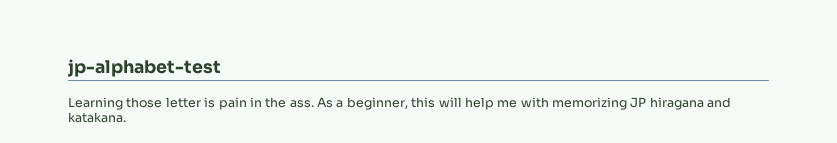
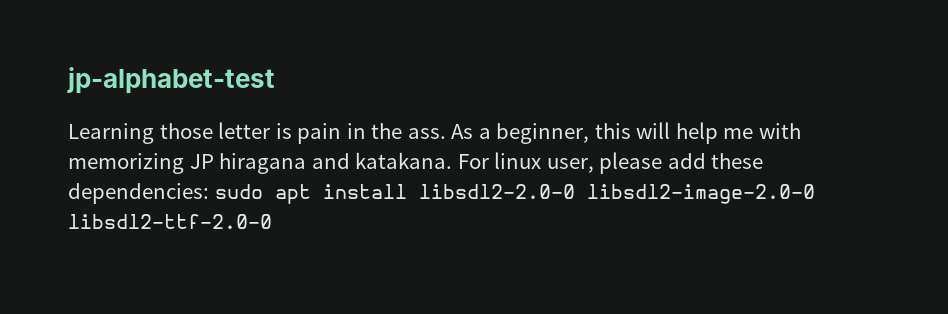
+ For linux user, please add these dependencies: sudo apt install libsdl2-2.0-0 libsdl2-image-2.0-0 libsdl2-ttf-2.0-0

